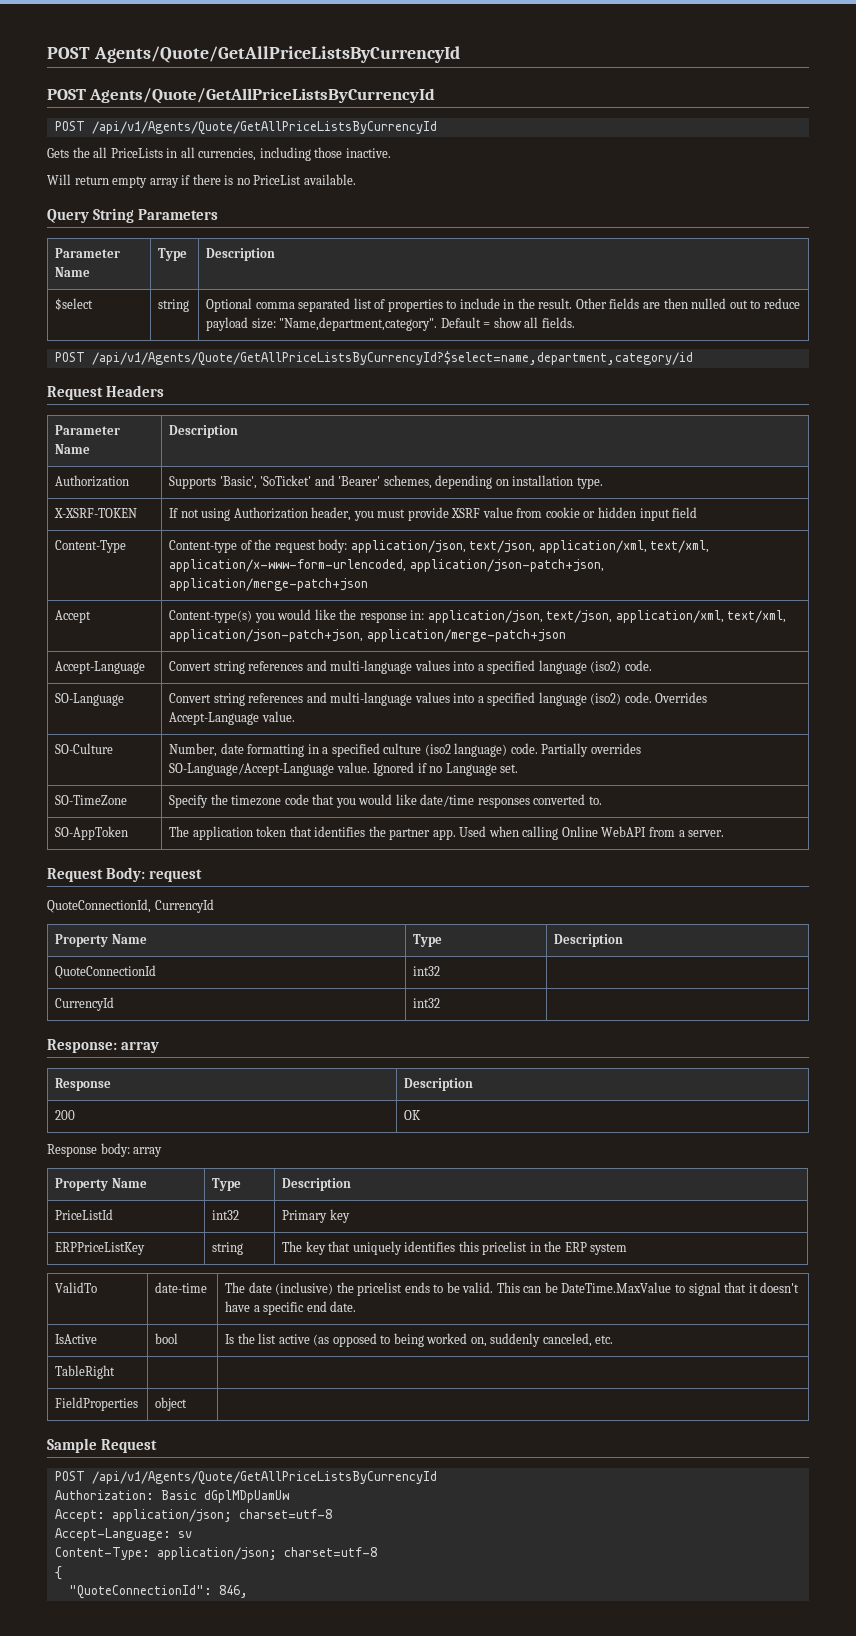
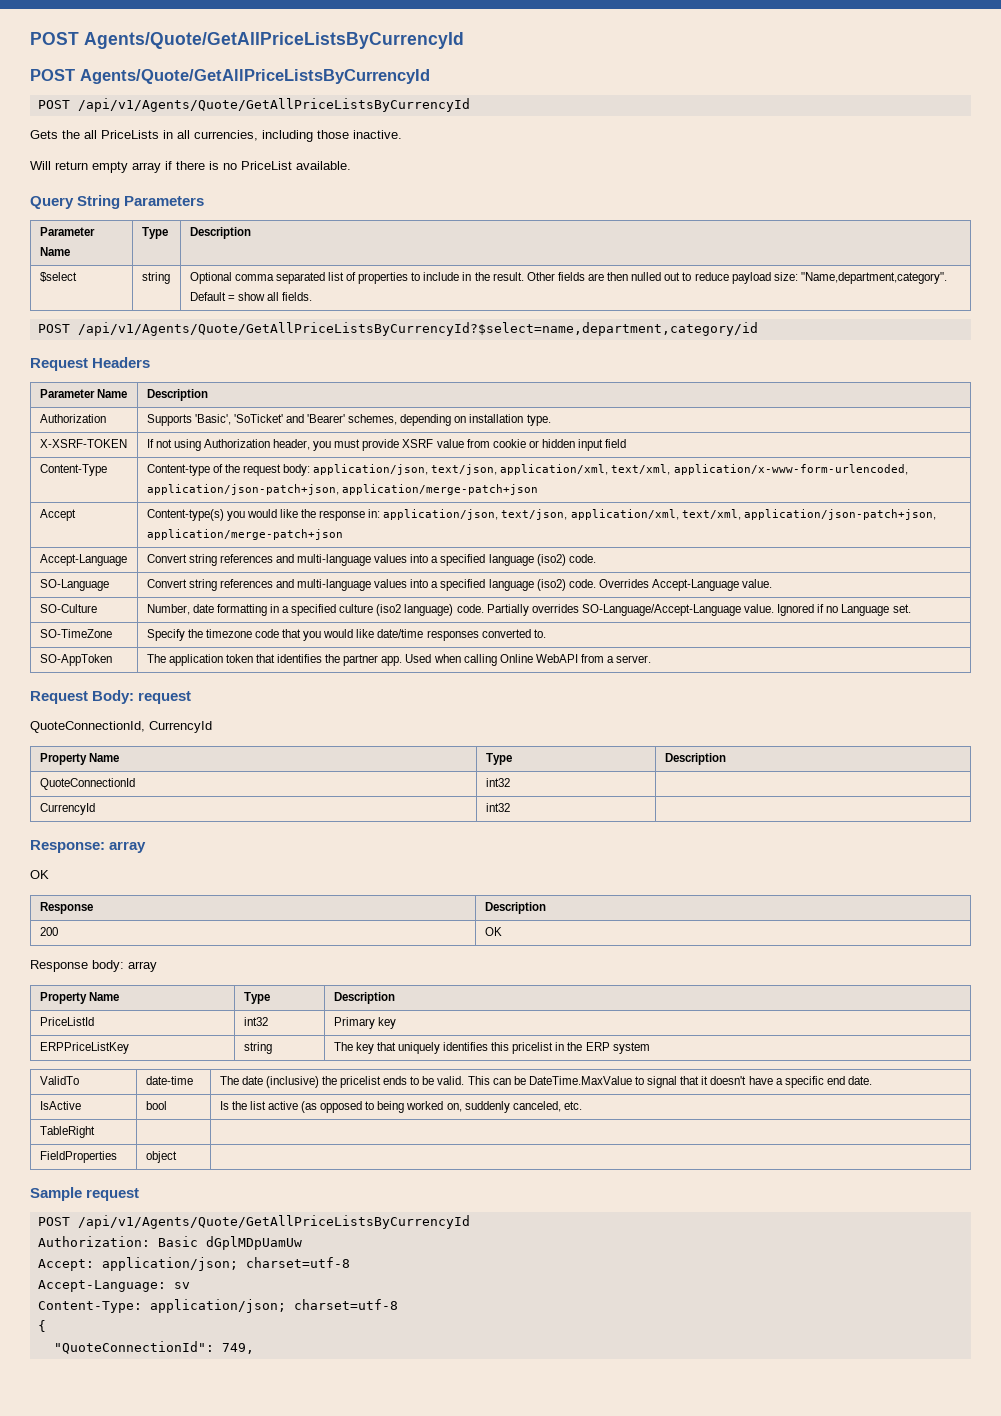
  Response: array
+ OK
- Sample Request
+ Sample request
- "QuoteConnectionId": 846,
+ "QuoteConnectionId": 749,

